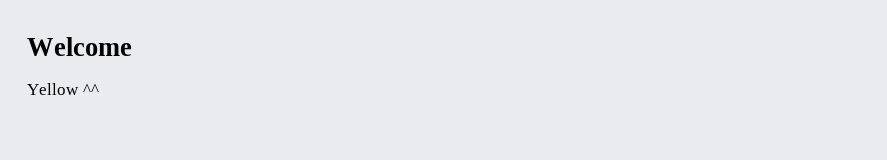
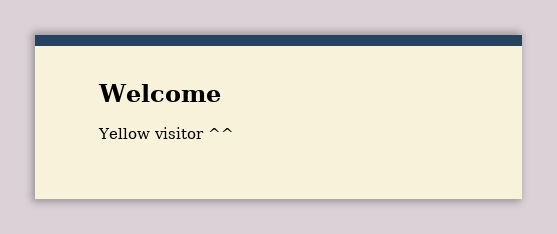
- Yellow ^^
+ Yellow visitor ^^

